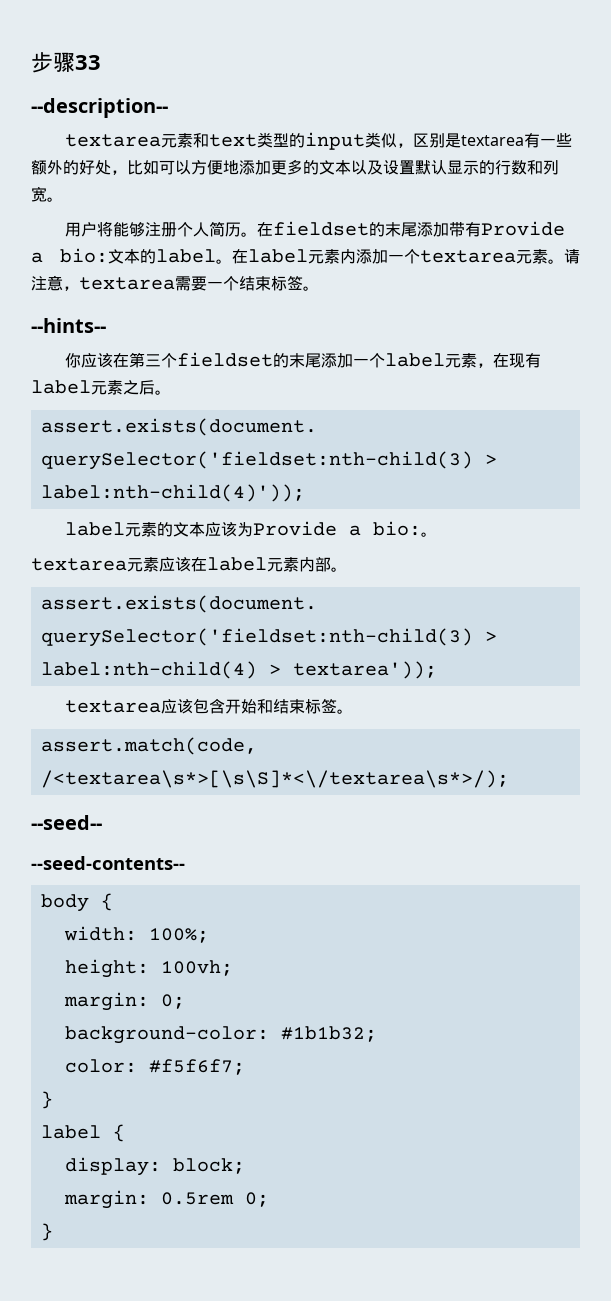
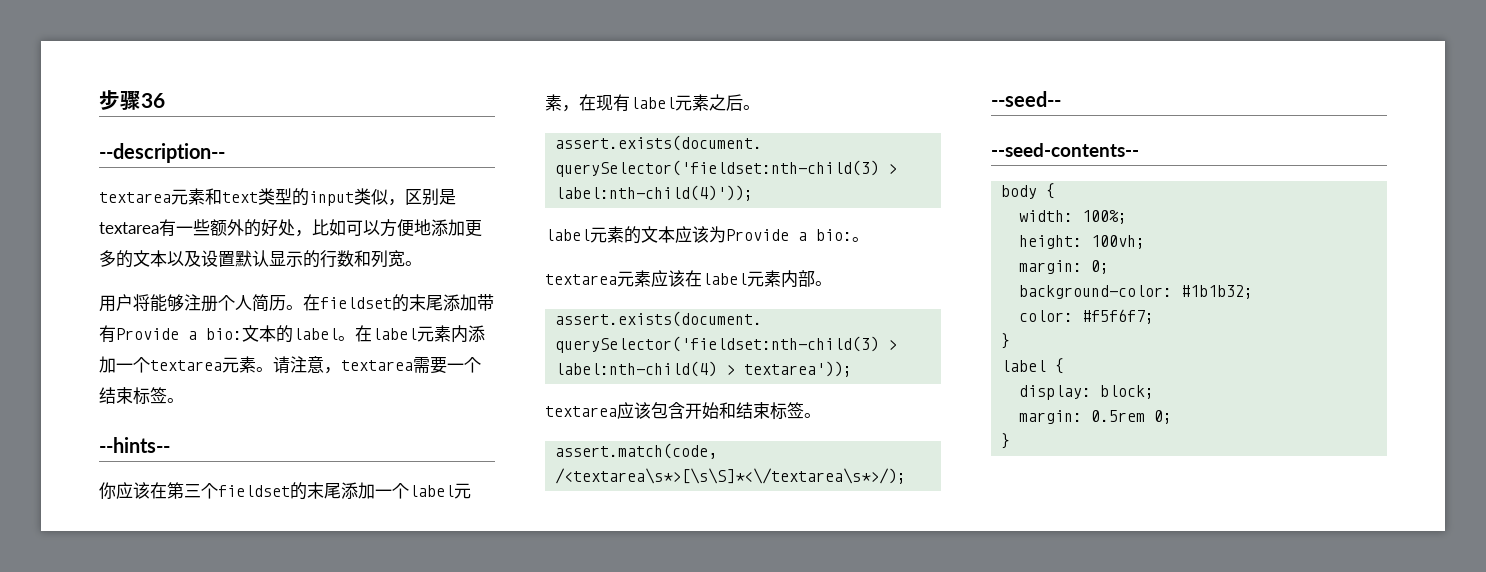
- 步骤33
+ 步骤36

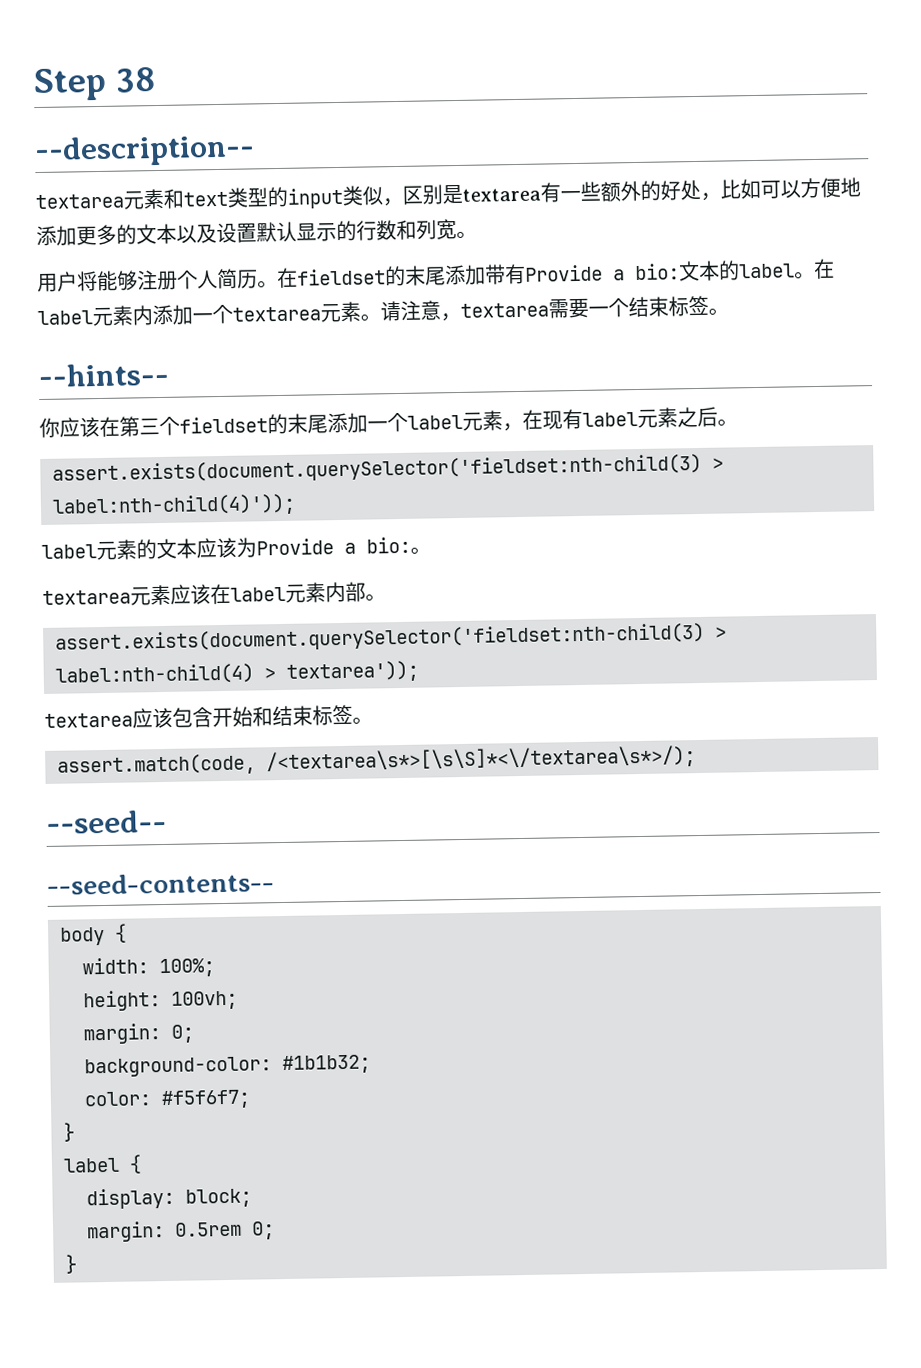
- 步骤36
+ Step 38

